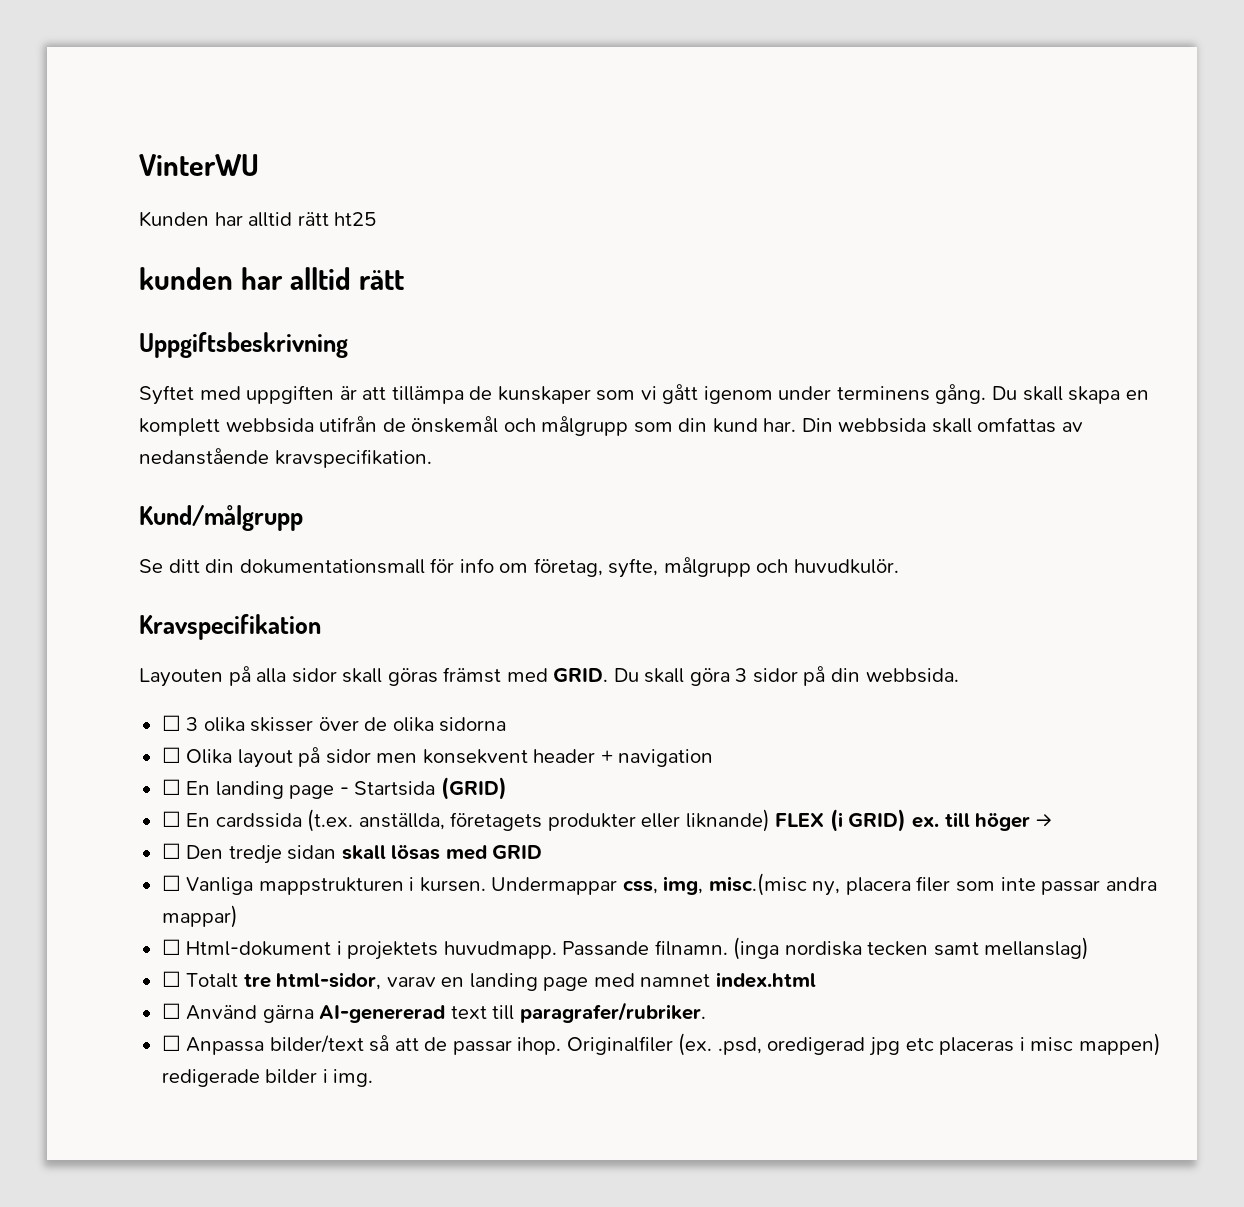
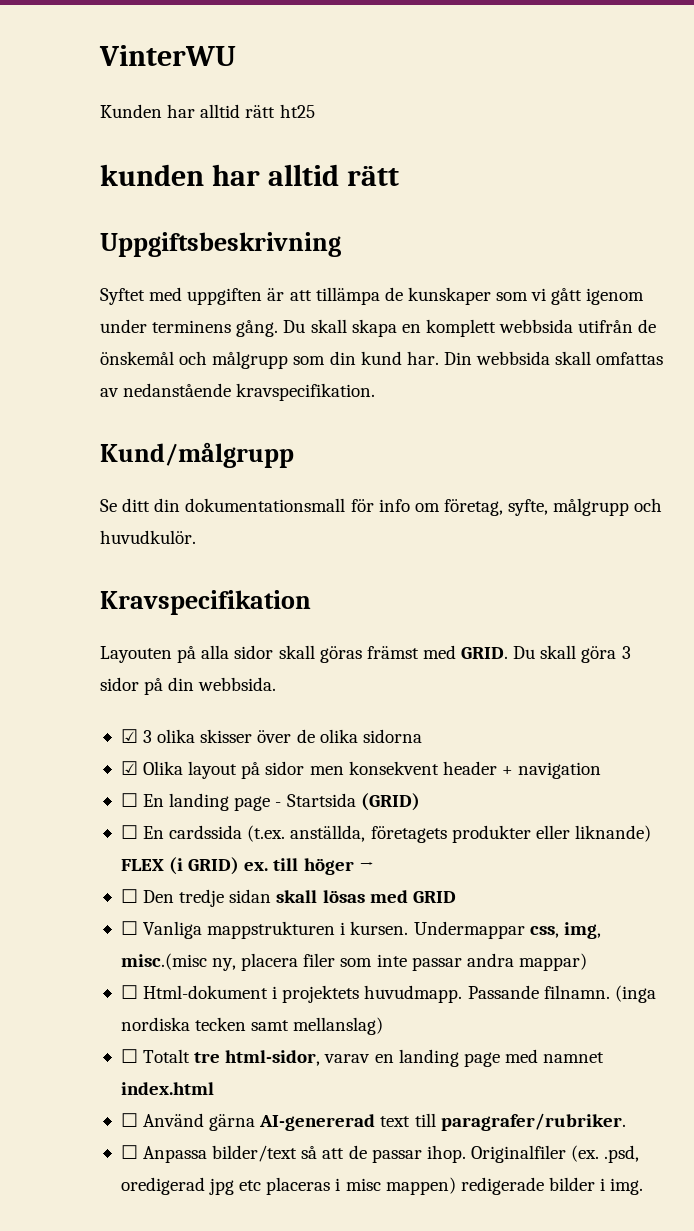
- ☐ 3 olika skisser över de olika sidorna
+ ☑ 3 olika skisser över de olika sidorna
- ☐ Olika layout på sidor men konsekvent header + navigation
+ ☑ Olika layout på sidor men konsekvent header + navigation

